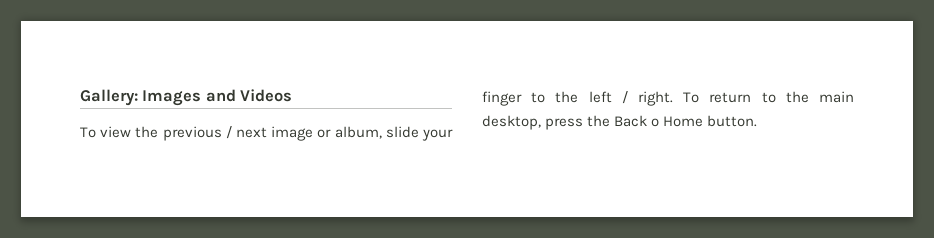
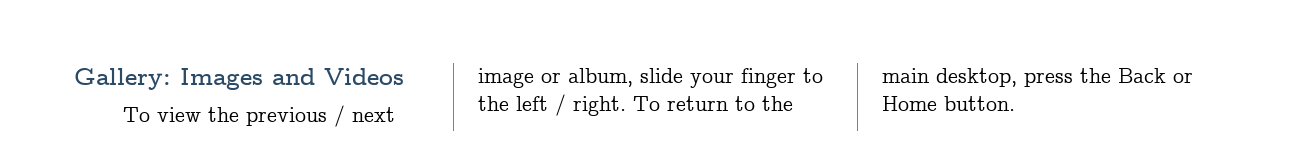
- To return to the main desktop, press the Back o Home button.
+ To return to the main desktop, press the Back or Home button.

